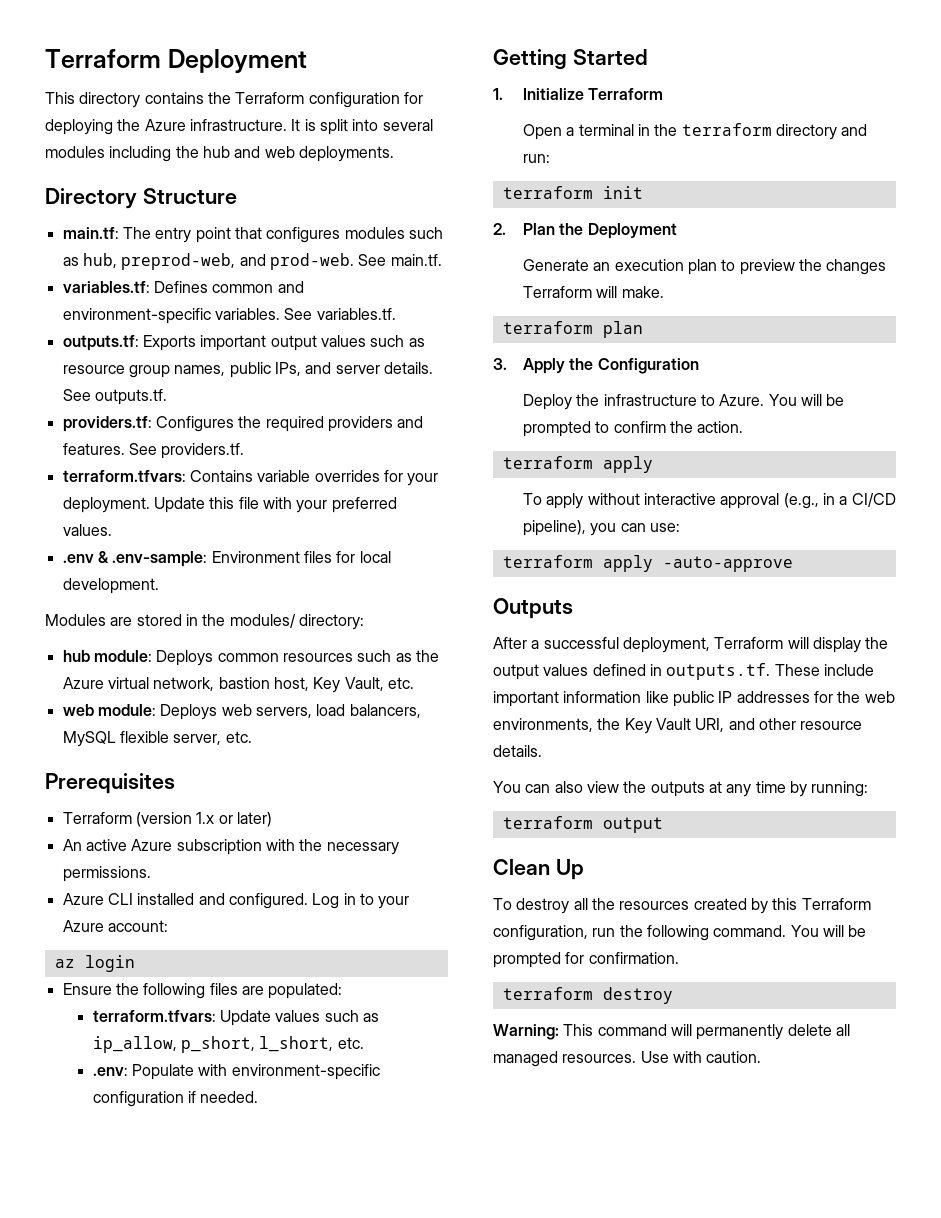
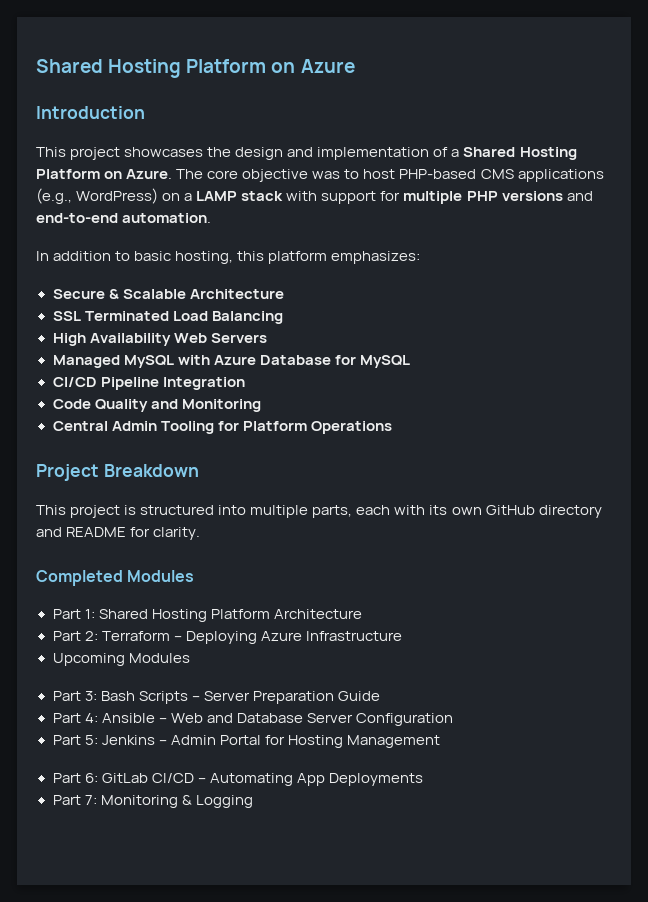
- Terraform Deployment
- This directory contains the Terraform configuration for deploying the Azure infrastructure. It is split into several modules including the hub and web deployments.
- Directory Structure
- main.tf: The entry point that configures modules such as hub, preprod-web, and prod-web. See main.tf.
- variables.tf: Defines common and environment-specific variables. See variables.tf.
- outputs.tf: Exports important output values such as resource group names, public IPs, and server details. See outputs.tf.
- providers.tf: Configures the required providers and features. See providers.tf.
- terraform.tfvars: Contains variable overrides for your deployment. Update this file with your preferred values.
- .env & .env-sample: Environment files for local development.
- Modules are stored in the modules/ directory:
- hub module: Deploys common resources such as the Azure virtual network, bastion host, Key Vault, etc.
- web module: Deploys web servers, load balancers, MySQL flexible server, etc.
- Prerequisites
- Terraform (version 1.x or later)
- An active Azure subscription with the necessary permissions.
- Azure CLI installed and configured. Log in to your Azure account:
- az login
- Ensure the following files are populated:
- terraform.tfvars: Update values such as ip_allow, p_short, l_short, etc.
- .env: Populate with environment-specific configuration if needed.
- Getting Started
- 1. Initialize Terraform
- Open a terminal in the terraform directory and run:
- terraform init
- 2. Plan the Deployment
- Generate an execution plan to preview the changes Terraform will make.
- terraform plan
- 3. Apply the Configuration
- Deploy the infrastructure to Azure. You will be prompted to confirm the action.
- terraform apply
- To apply without interactive approval (e.g., in a CI/CD pipeline), you can use:
- terraform apply -auto-approve
- Outputs
- After a successful deployment, Terraform will display the output values defined in outputs.tf. These include important information like public IP addresses for the web environments, the Key Vault URI, and other resource details.
- You can also view the outputs at any time by running:
- terraform output
- Clean Up
- To destroy all the resources created by this Terraform configuration, run the following command. You will be prompted for confirmation.
- terraform destroy
- Warning: This command will permanently delete all managed resources. Use with caution.
+ Shared Hosting Platform on Azure
+ Introduction
+ This project showcases the design and implementation of a Shared Hosting Platform on Azure. The core objective was to host PHP-based CMS applications (e.g., WordPress) on a LAMP stack with support for multiple PHP versions and end-to-end automation.
+ In addition to basic hosting, this platform emphasizes:
+ Secure & Scalable Architecture
+ SSL Terminated Load Balancing
+ High Availability Web Servers
+ Managed MySQL with Azure Database for MySQL
+ CI/CD Pipeline Integration
+ Code Quality and Monitoring
+ Central Admin Tooling for Platform Operations
+ Project Breakdown
+ This project is structured into multiple parts, each with its own GitHub directory and README for clarity.
+ Completed Modules
+ Part 1: Shared Hosting Platform Architecture
+ Part 2: Terraform – Deploying Azure Infrastructure
+ Upcoming Modules
+ Part 3: Bash Scripts – Server Preparation Guide
+ Part 4: Ansible – Web and Database Server Configuration
+ Part 5: Jenkins – Admin Portal for Hosting Management
+ Part 6: GitLab CI/CD – Automating App Deployments
+ Part 7: Monitoring & Logging

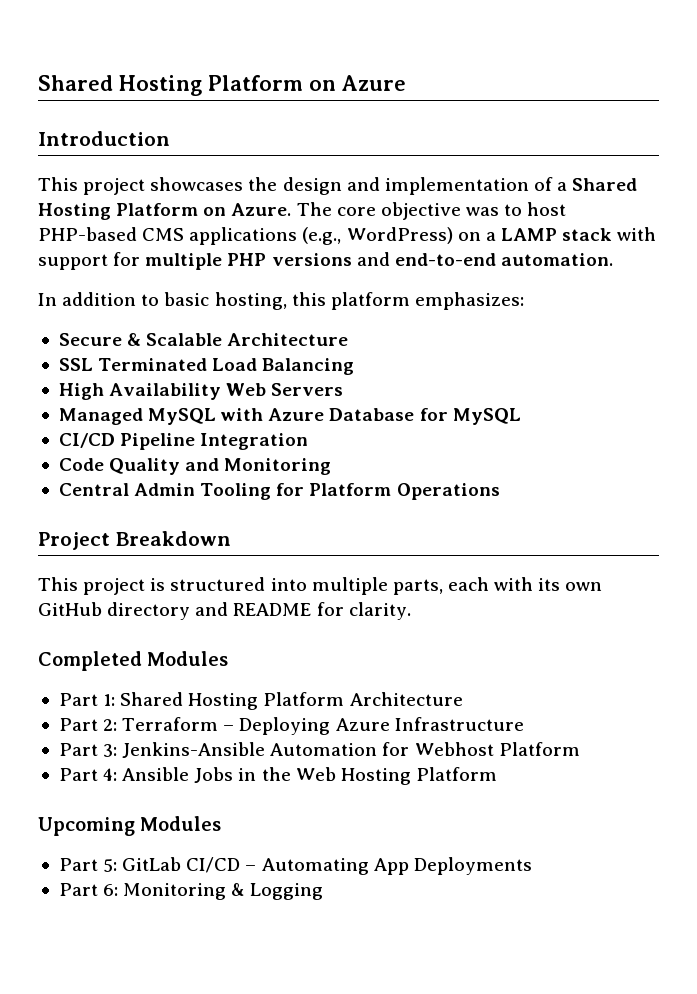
+ Part 3: Jenkins-Ansible Automation for Webhost Platform
+ Part 4: Ansible Jobs in the Web Hosting Platform
  Upcoming Modules
- Part 3: Bash Scripts – Server Preparation Guide
- Part 4: Ansible – Web and Database Server Configuration
- Part 5: Jenkins – Admin Portal for Hosting Management
- Part 6: GitLab CI/CD – Automating App Deployments
+ Part 5: GitLab CI/CD – Automating App Deployments
- Part 7: Monitoring & Logging
+ Part 6: Monitoring & Logging

